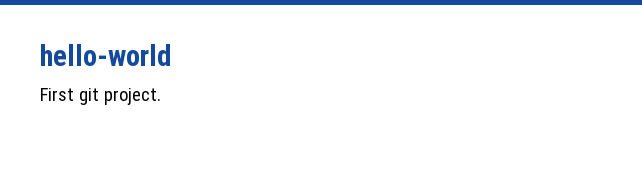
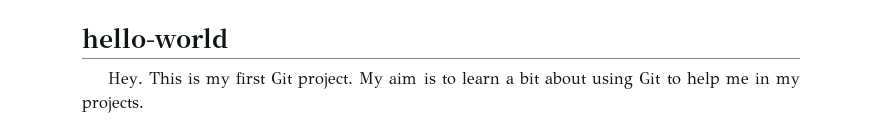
- First git project.
+ Hey. This is my first Git project. My aim is to learn a bit about using Git to help me in my projects.

